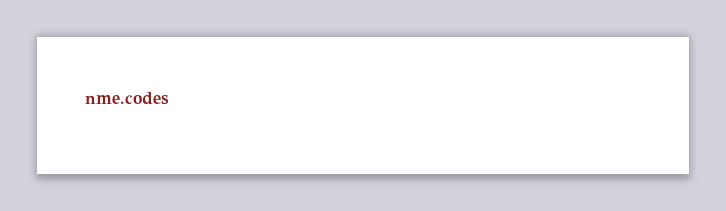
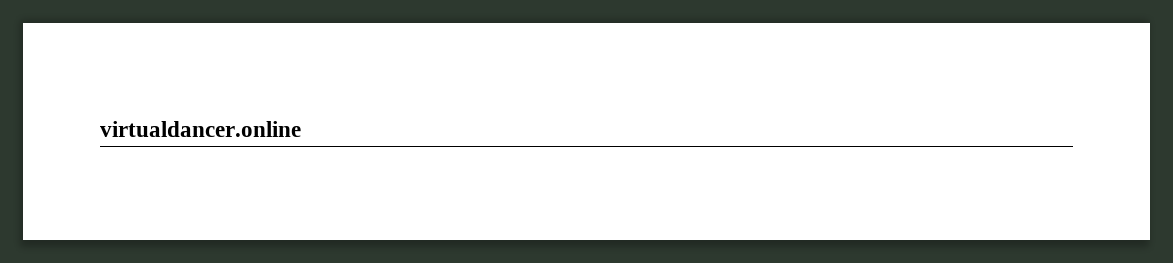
- nme.codes
+ virtualdancer.online

